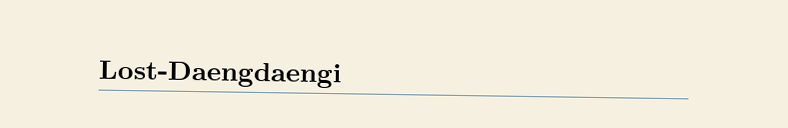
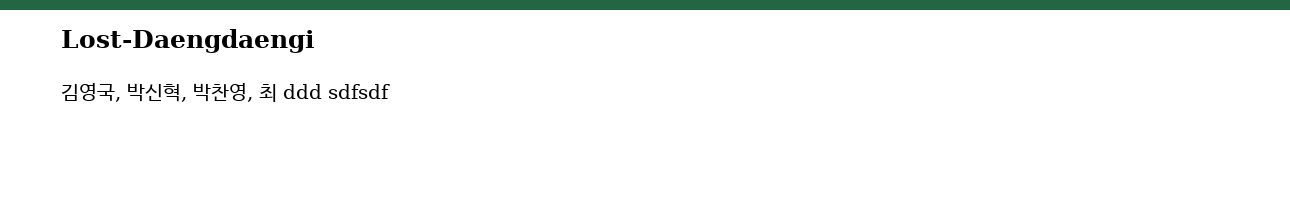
+ 김영국, 박신혁, 박찬영, 최 ddd sdfsdf

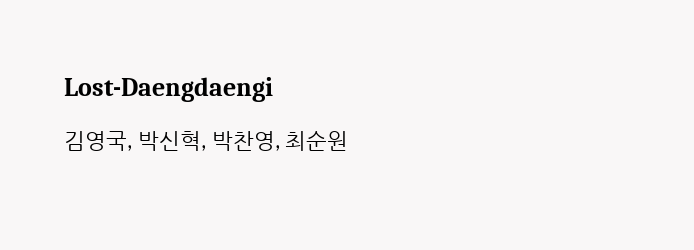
- 김영국, 박신혁, 박찬영, 최 ddd sdfsdf
+ 김영국, 박신혁, 박찬영, 최순원

